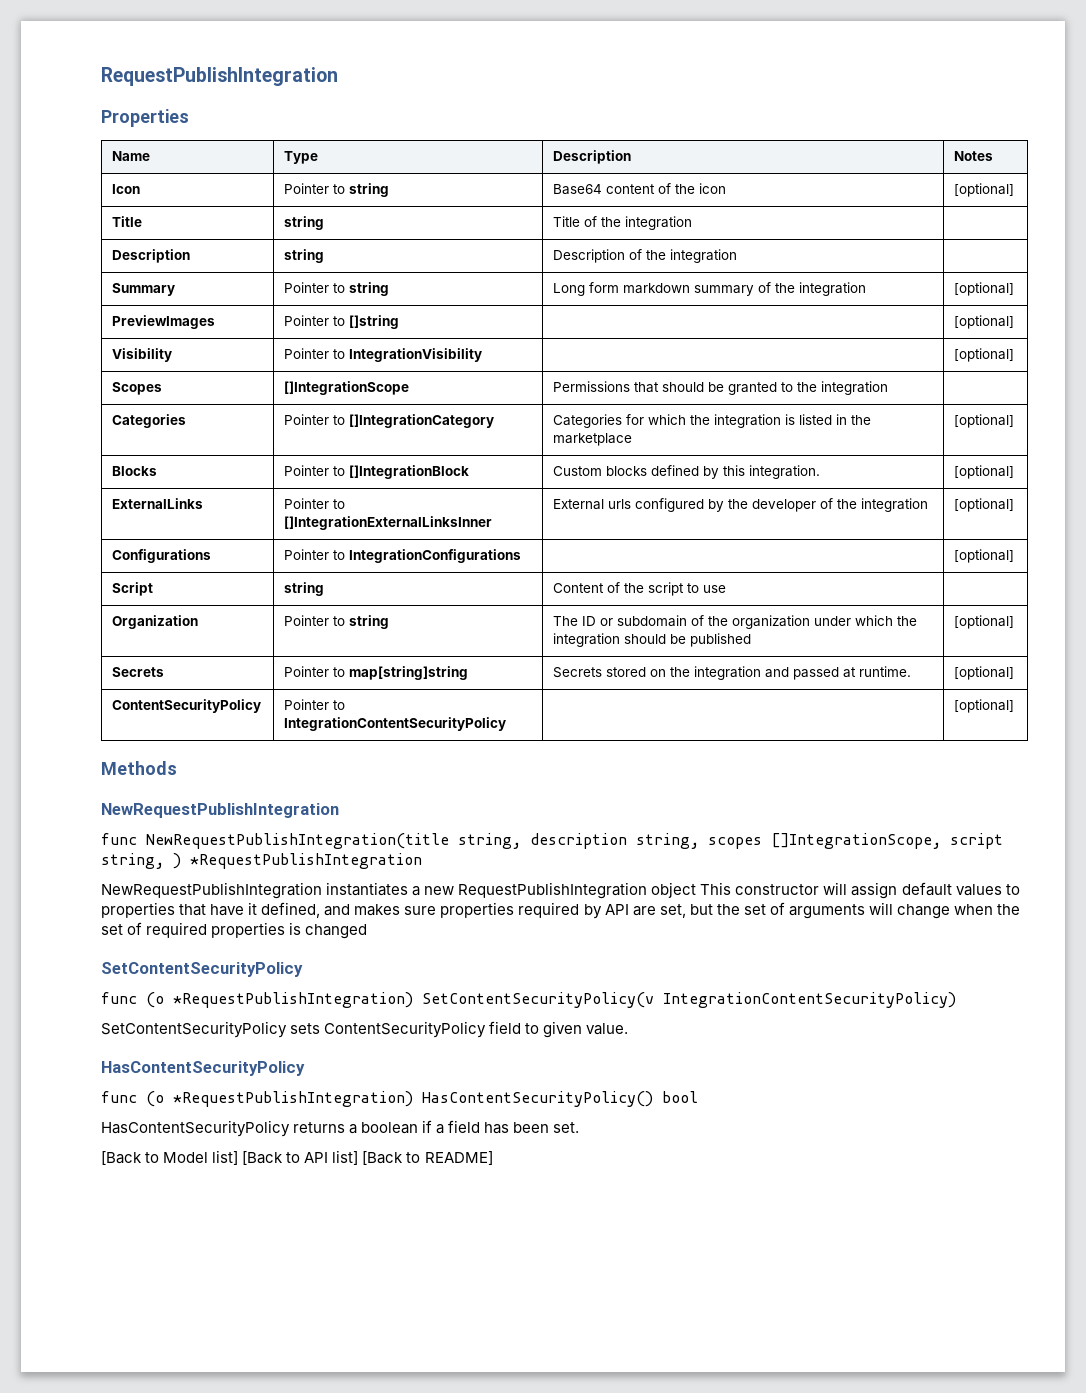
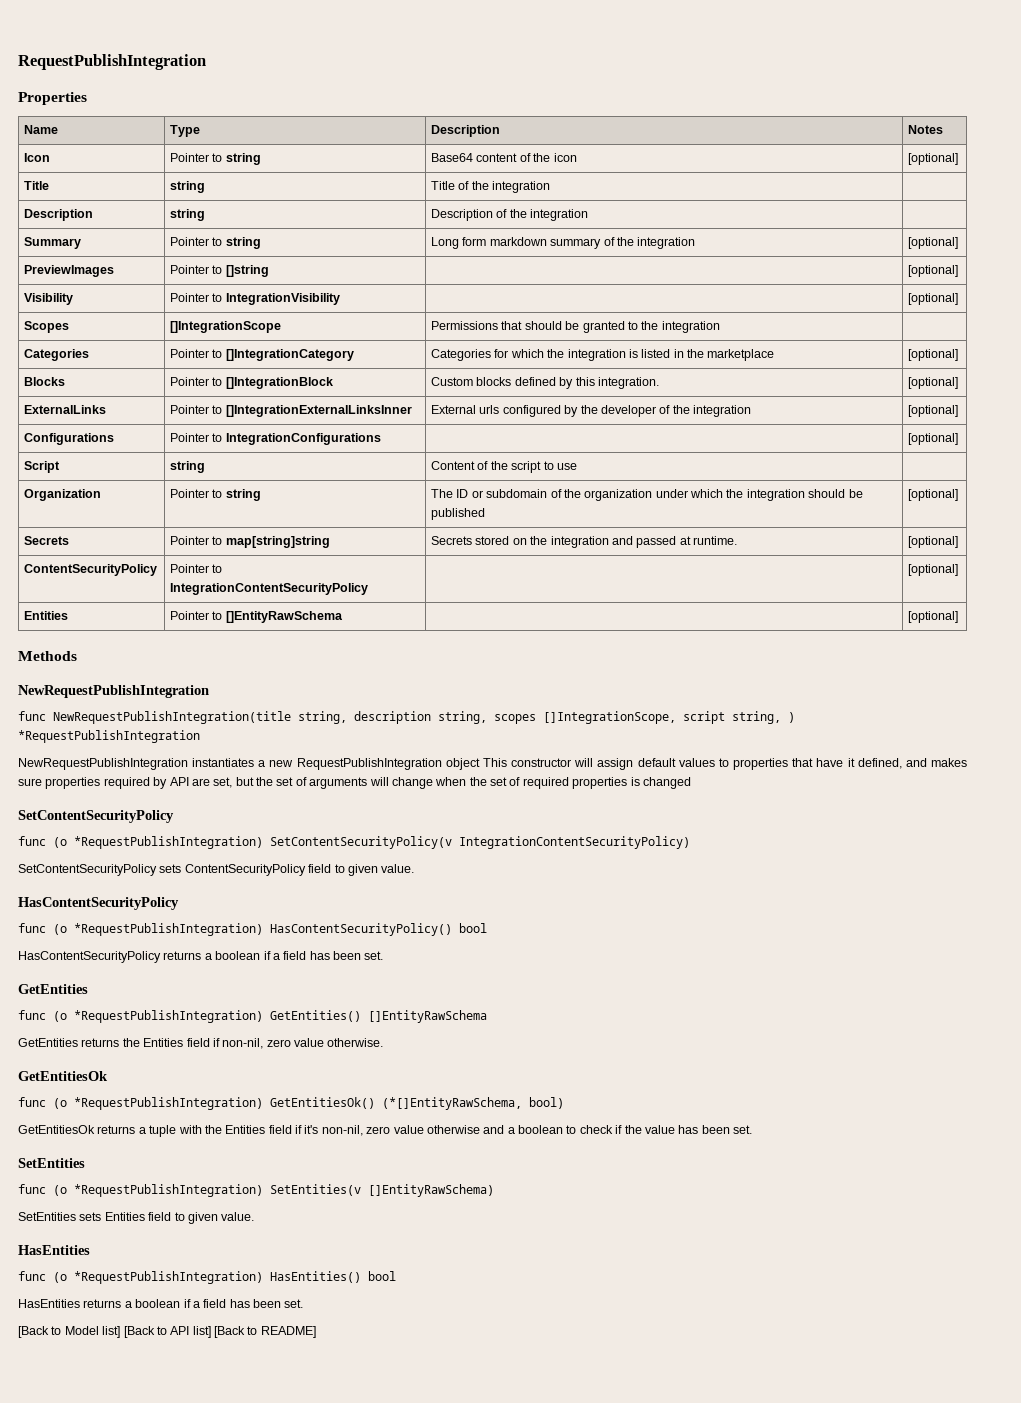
+ Entities | Pointer to []EntityRawSchema | | [optional]
  HasContentSecurityPolicy returns a boolean if a field has been set.
+ GetEntities
+ func (o *RequestPublishIntegration) GetEntities() []EntityRawSchema
+ GetEntities returns the Entities field if non-nil, zero value otherwise.
+ GetEntitiesOk
+ func (o *RequestPublishIntegration) GetEntitiesOk() (*[]EntityRawSchema, bool)
+ GetEntitiesOk returns a tuple with the Entities field if it's non-nil, zero value otherwise and a boolean to check if the value has been set.
+ SetEntities
+ func (o *RequestPublishIntegration) SetEntities(v []EntityRawSchema)
+ SetEntities sets Entities field to given value.
+ HasEntities
+ func (o *RequestPublishIntegration) HasEntities() bool
+ HasEntities returns a boolean if a field has been set.

